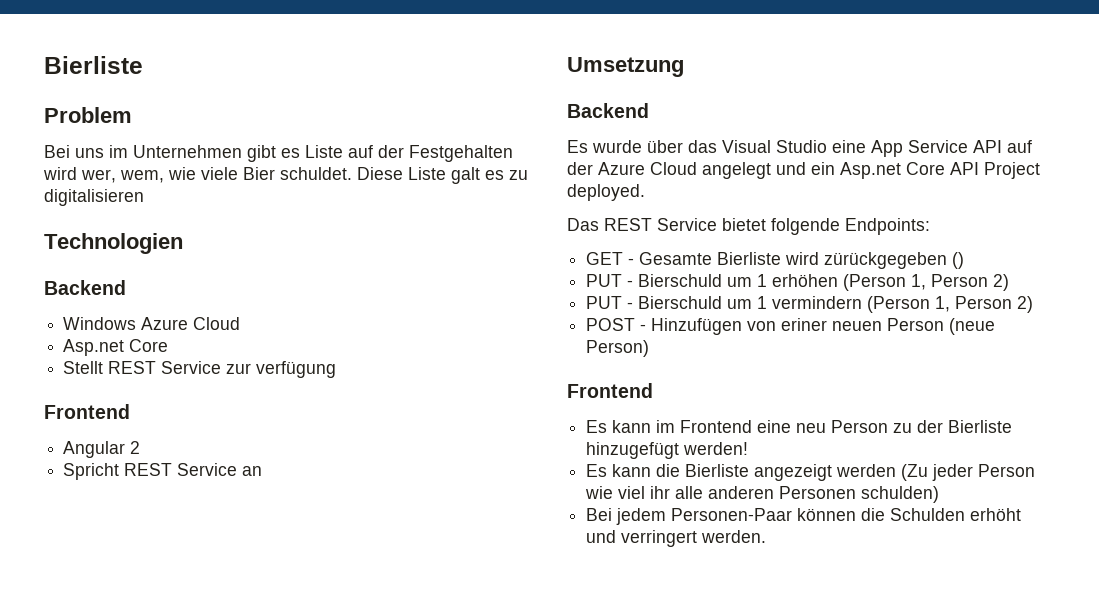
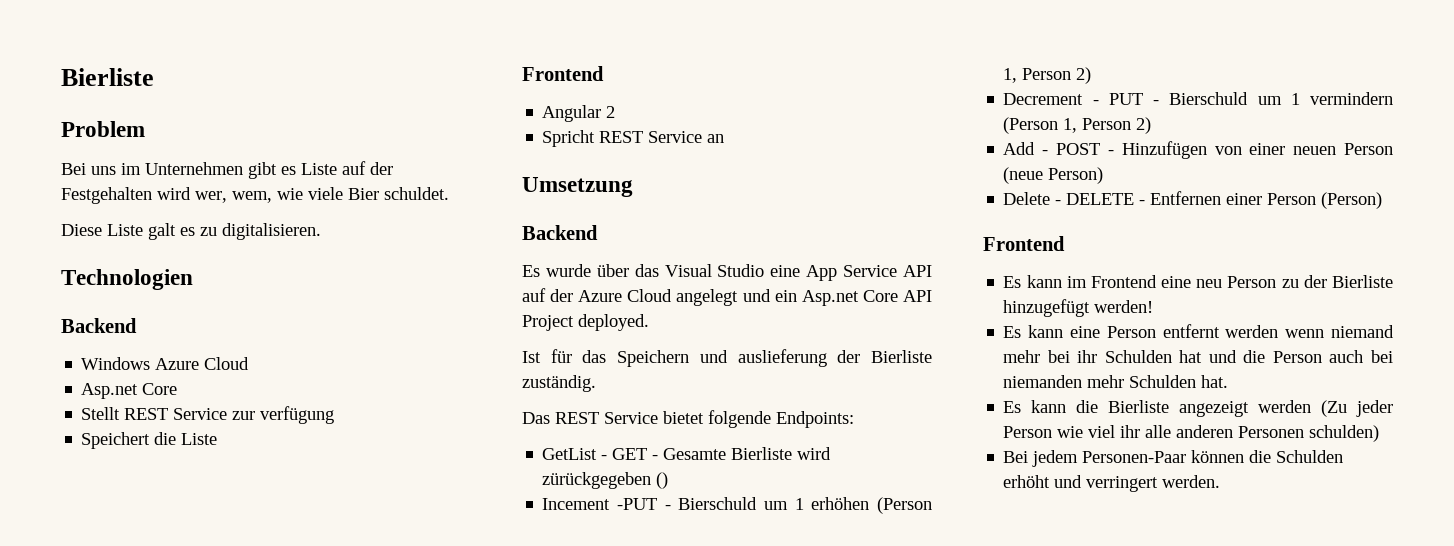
- Bei uns im Unternehmen gibt es Liste auf der Festgehalten wird wer, wem, wie viele Bier schuldet. Diese Liste galt es zu digitalisieren
+ Bei uns im Unternehmen gibt es Liste auf der Festgehalten wird wer, wem, wie viele Bier schuldet.
+ Diese Liste galt es zu digitalisieren.
+ Speichert die Liste
+ Ist für das Speichern und auslieferung der Bierliste zuständig.
- GET - Gesamte Bierliste wird zürückgegeben ()
+ GetList - GET - Gesamte Bierliste wird zürückgegeben ()
- PUT - Bierschuld um 1 erhöhen (Person 1, Person 2)
+ Incement -PUT - Bierschuld um 1 erhöhen (Person 1, Person 2)
- PUT - Bierschuld um 1 vermindern (Person 1, Person 2)
+ Decrement - PUT - Bierschuld um 1 vermindern (Person 1, Person 2)
- POST - Hinzufügen von eriner neuen Person (neue Person)
+ Add - POST - Hinzufügen von einer neuen Person (neue Person)
+ Delete - DELETE - Entfernen einer Person (Person)
+ Es kann eine Person entfernt werden wenn niemand mehr bei ihr Schulden hat und die Person auch bei niemanden mehr Schulden hat.

